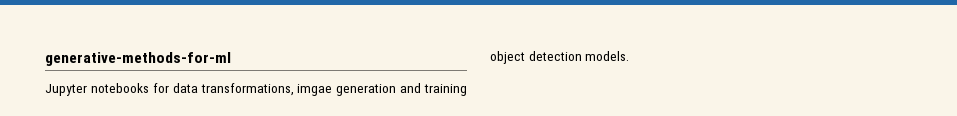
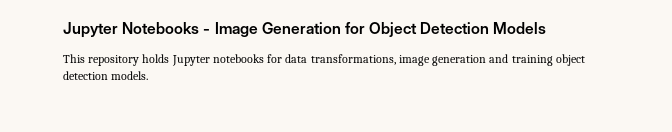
- generative-methods-for-ml
- Jupyter notebooks for data transformations, imgae generation and training object detection models.
+ Jupyter Notebooks - Image Generation for Object Detection Models
+ This repository holds Jupyter notebooks for data transformations, image generation and training object detection models.

